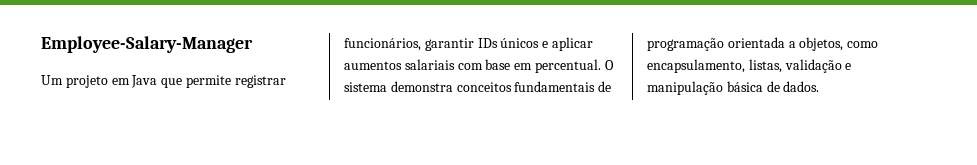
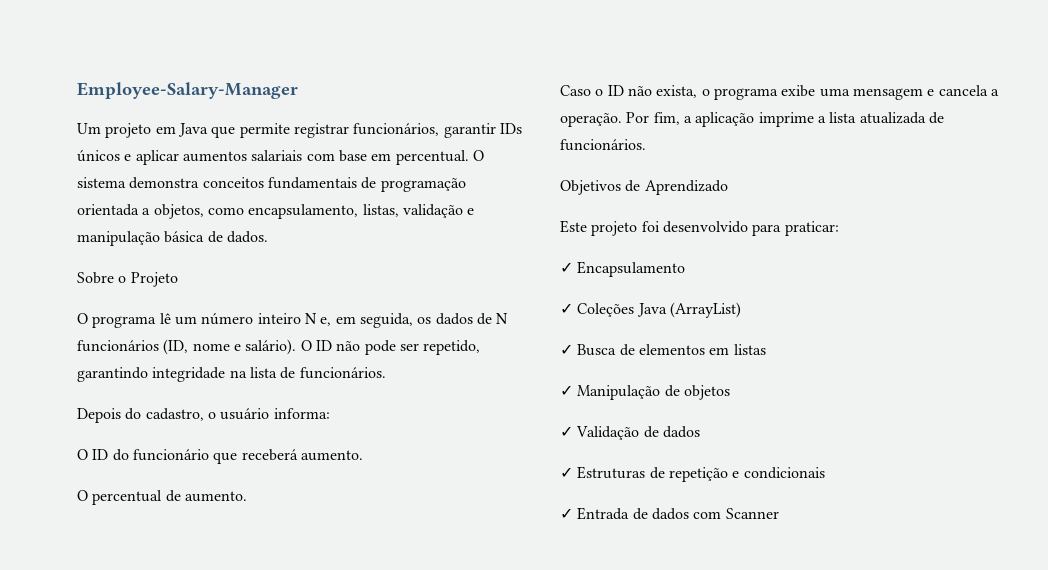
+ Sobre o Projeto
+ O programa lê um número inteiro N e, em seguida, os dados de N funcionários (ID, nome e salário). O ID não pode ser repetido, garantindo integridade na lista de funcionários.
+ Depois do cadastro, o usuário informa:
+ O ID do funcionário que receberá aumento.
+ O percentual de aumento.
+ Caso o ID não exista, o programa exibe uma mensagem e cancela a operação. Por fim, a aplicação imprime a lista atualizada de funcionários.
+ Objetivos de Aprendizado
+ Este projeto foi desenvolvido para praticar:
+ ✓ Encapsulamento
+ ✓ Coleções Java (ArrayList)
+ ✓ Busca de elementos em listas
+ ✓ Manipulação de objetos
+ ✓ Validação de dados
+ ✓ Estruturas de repetição e condicionais
+ ✓ Entrada de dados com Scanner

